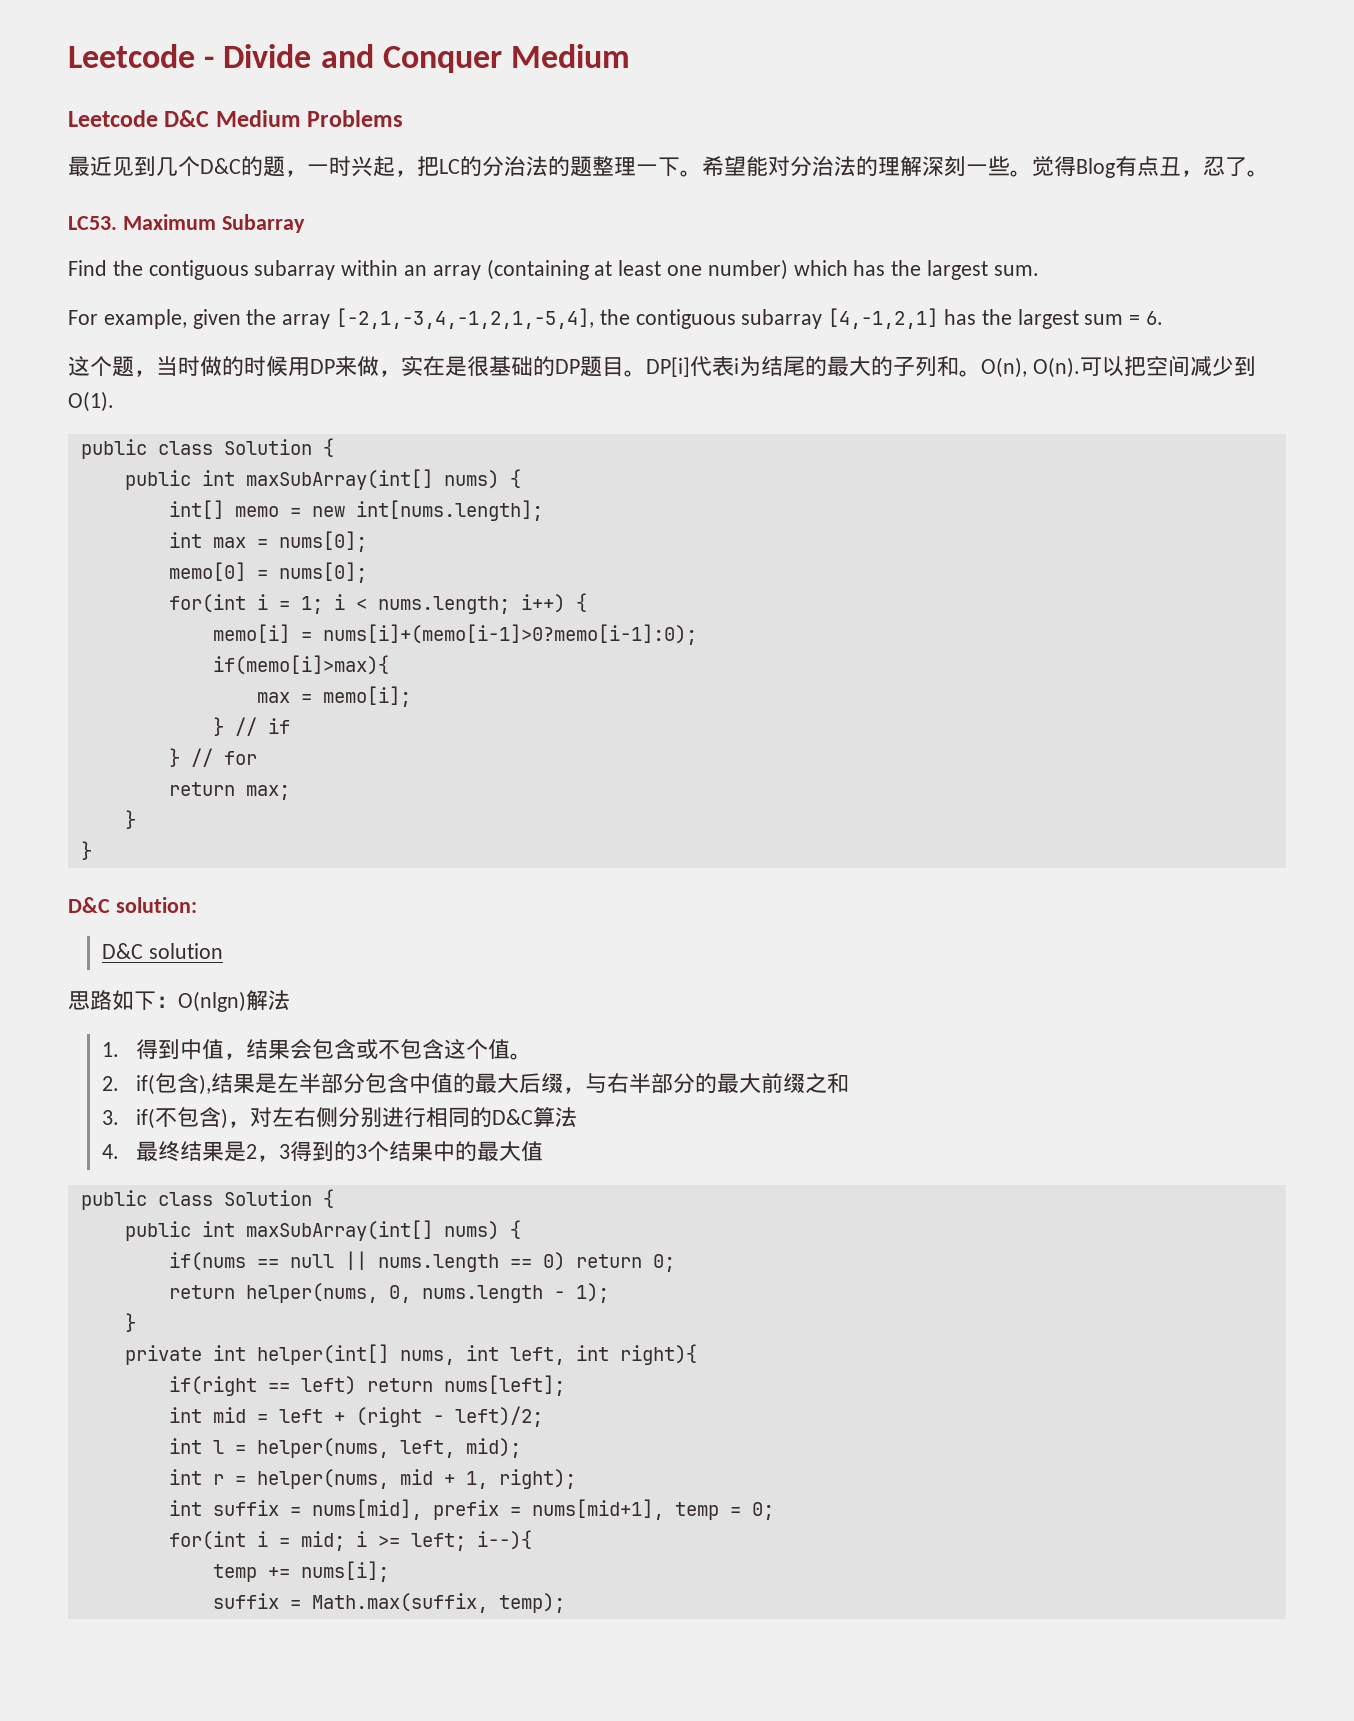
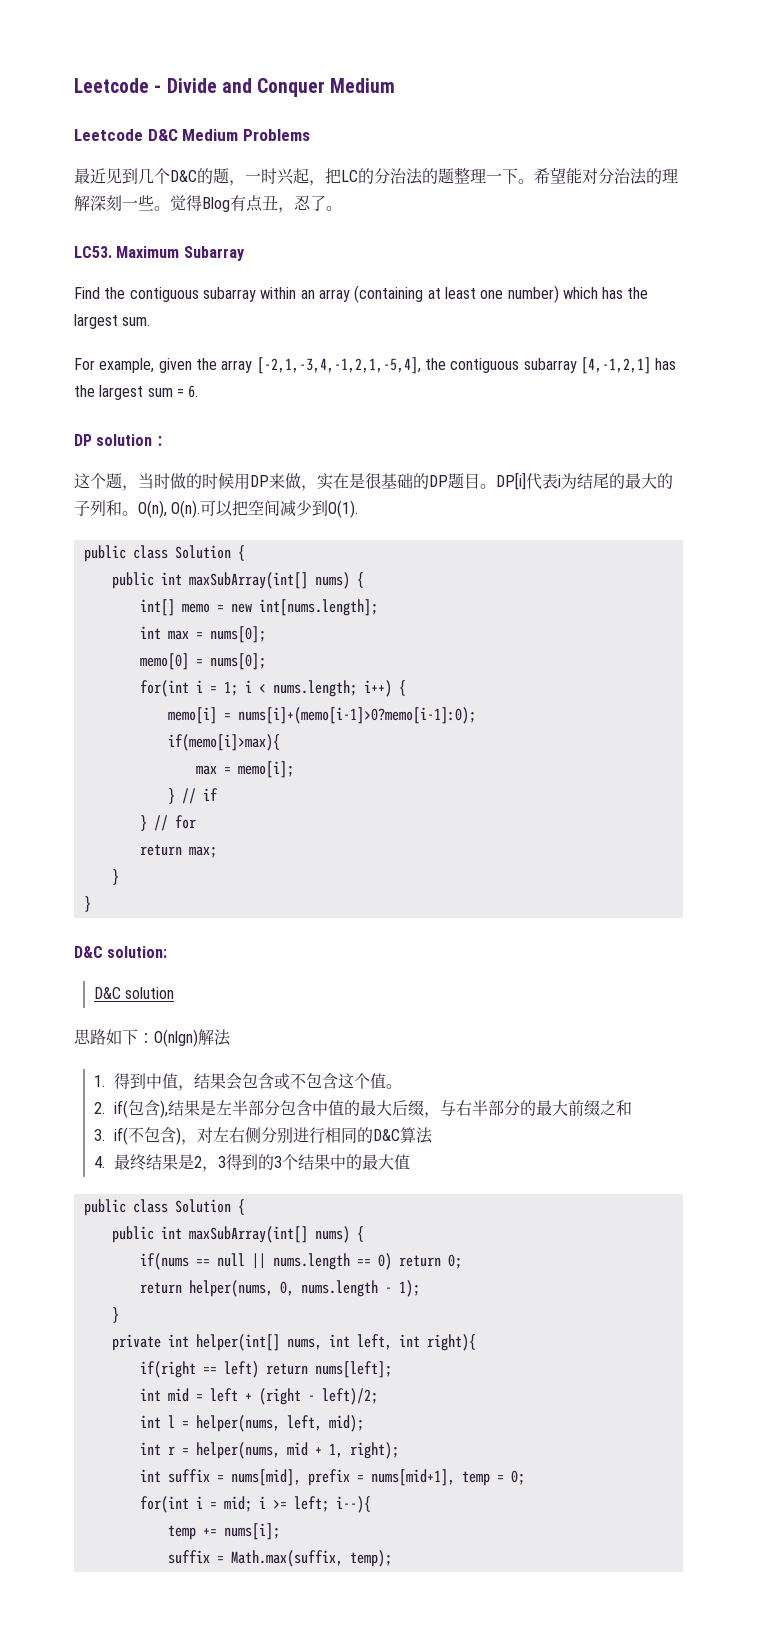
+ DP solution：

